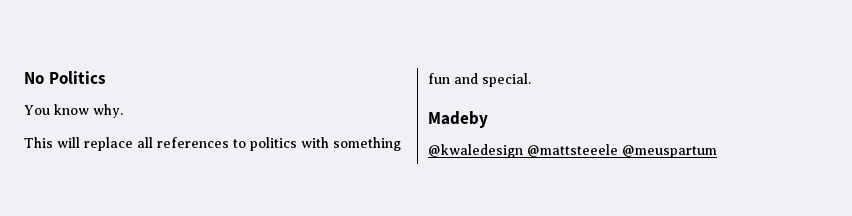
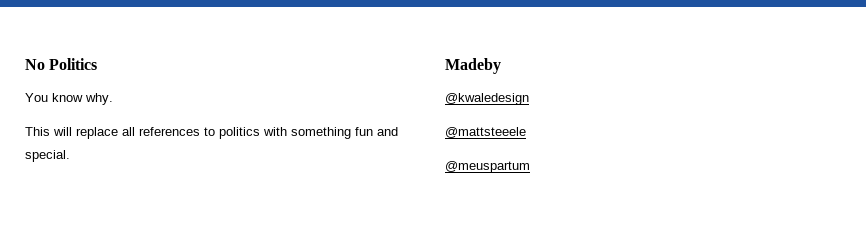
- @kwaledesign @mattsteeele @meuspartum
+ @kwaledesign
+ @mattsteeele
+ @meuspartum

